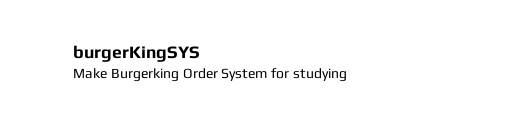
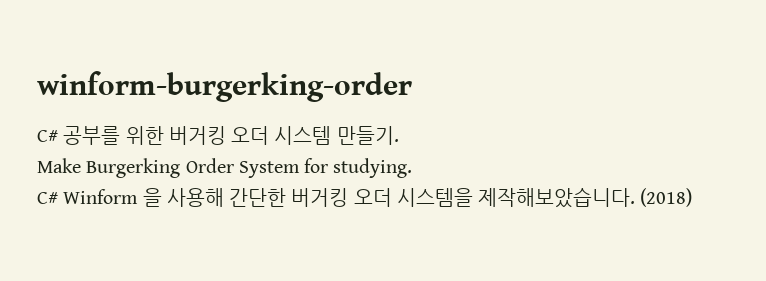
- burgerKingSYS
+ winform-burgerking-order
+ C# 공부를 위한 버거킹 오더 시스템 만들기.
- Make Burgerking Order System for studying
+ Make Burgerking Order System for studying.
+ C# Winform 을 사용해 간단한 버거킹 오더 시스템을 제작해보았습니다. (2018)

